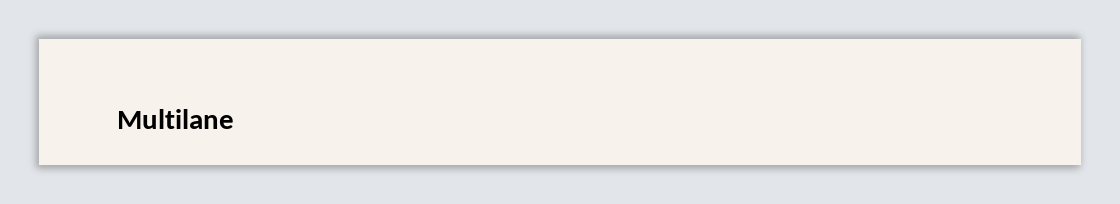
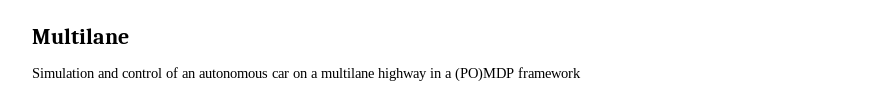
+ Simulation and control of an autonomous car on a multilane highway in a (PO)MDP framework

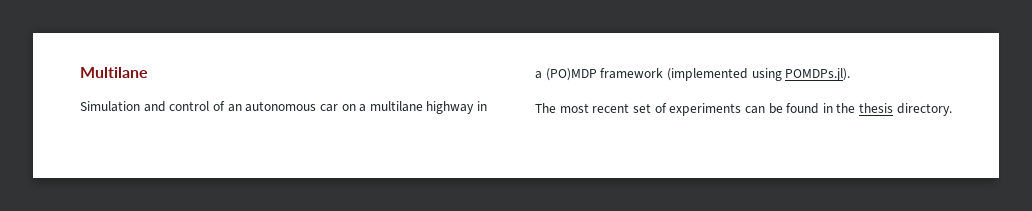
- Simulation and control of an autonomous car on a multilane highway in a (PO)MDP framework
+ Simulation and control of an autonomous car on a multilane highway in a (PO)MDP framework (implemented using POMDPs.jl).
+ The most recent set of experiments can be found in the thesis directory.

